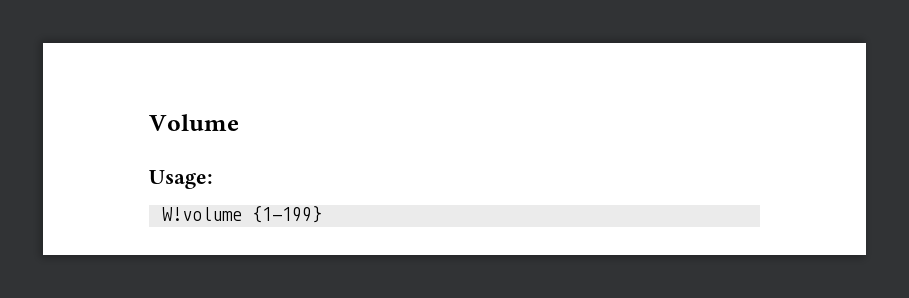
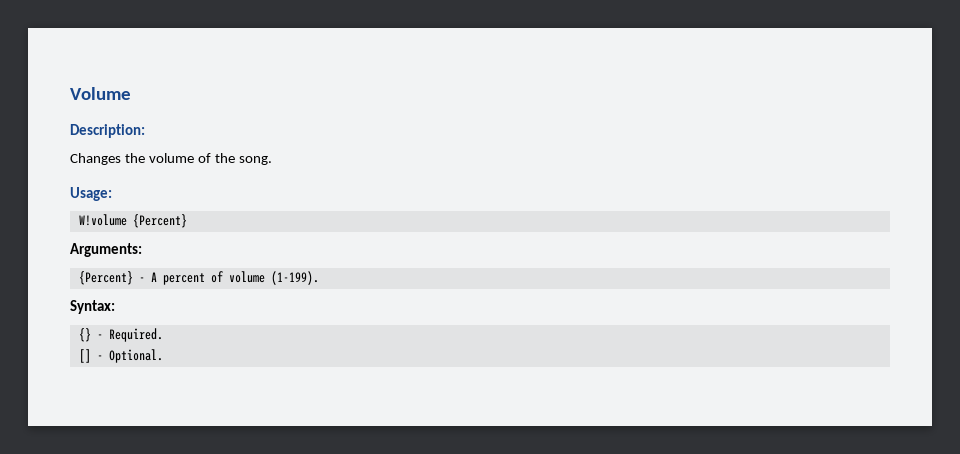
+ Description:
+ Changes the volume of the song.
  Usage:
- W!volume {1-199}
+ W!volume {Percent}
+ Arguments:
+ {Percent} - A percent of volume (1-199).
+ Syntax:
+ {} - Required.
+ [] - Optional.

